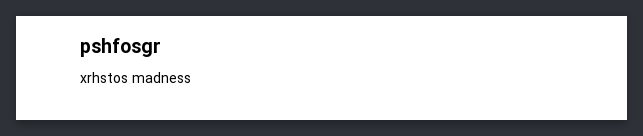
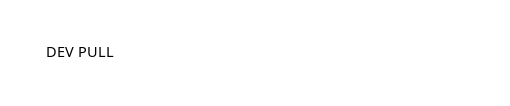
- pshfosgr
- xrhstos madness
+ DEV PULL

